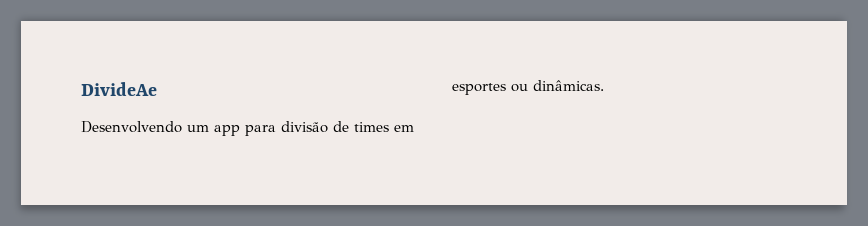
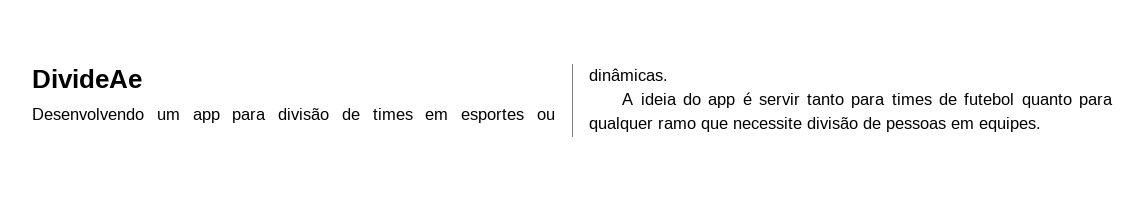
+ A ideia do app é servir tanto para times de futebol quanto para qualquer ramo que necessite divisão de pessoas em equipes.

